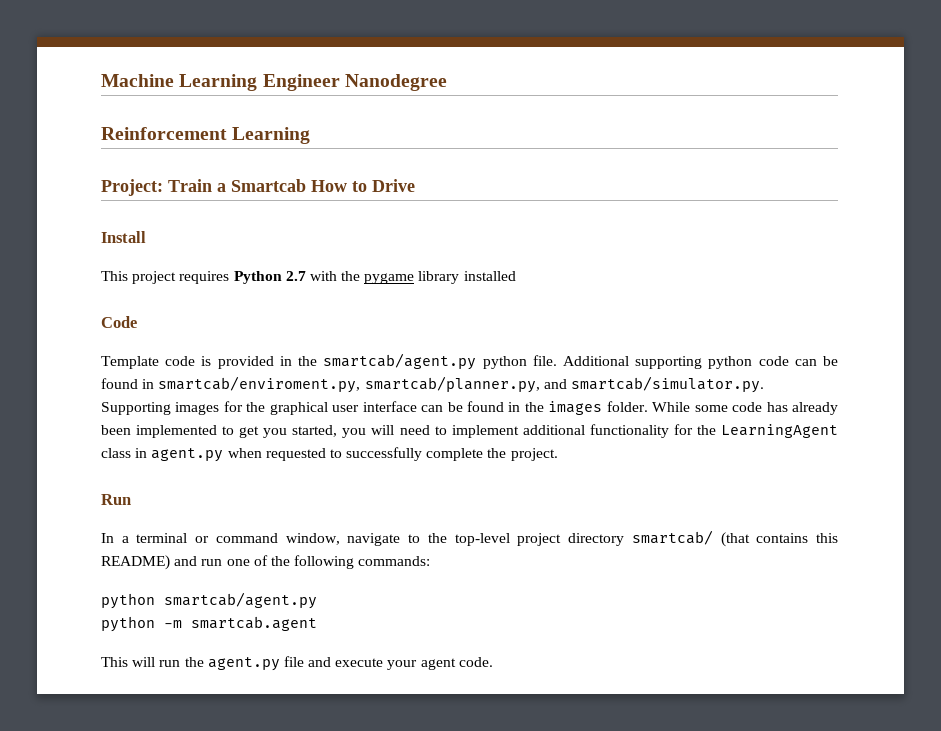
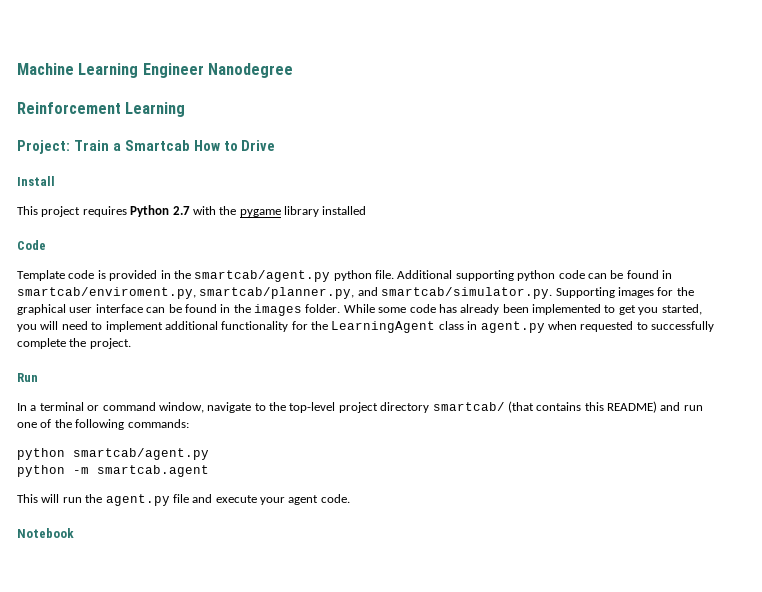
+ Notebook

